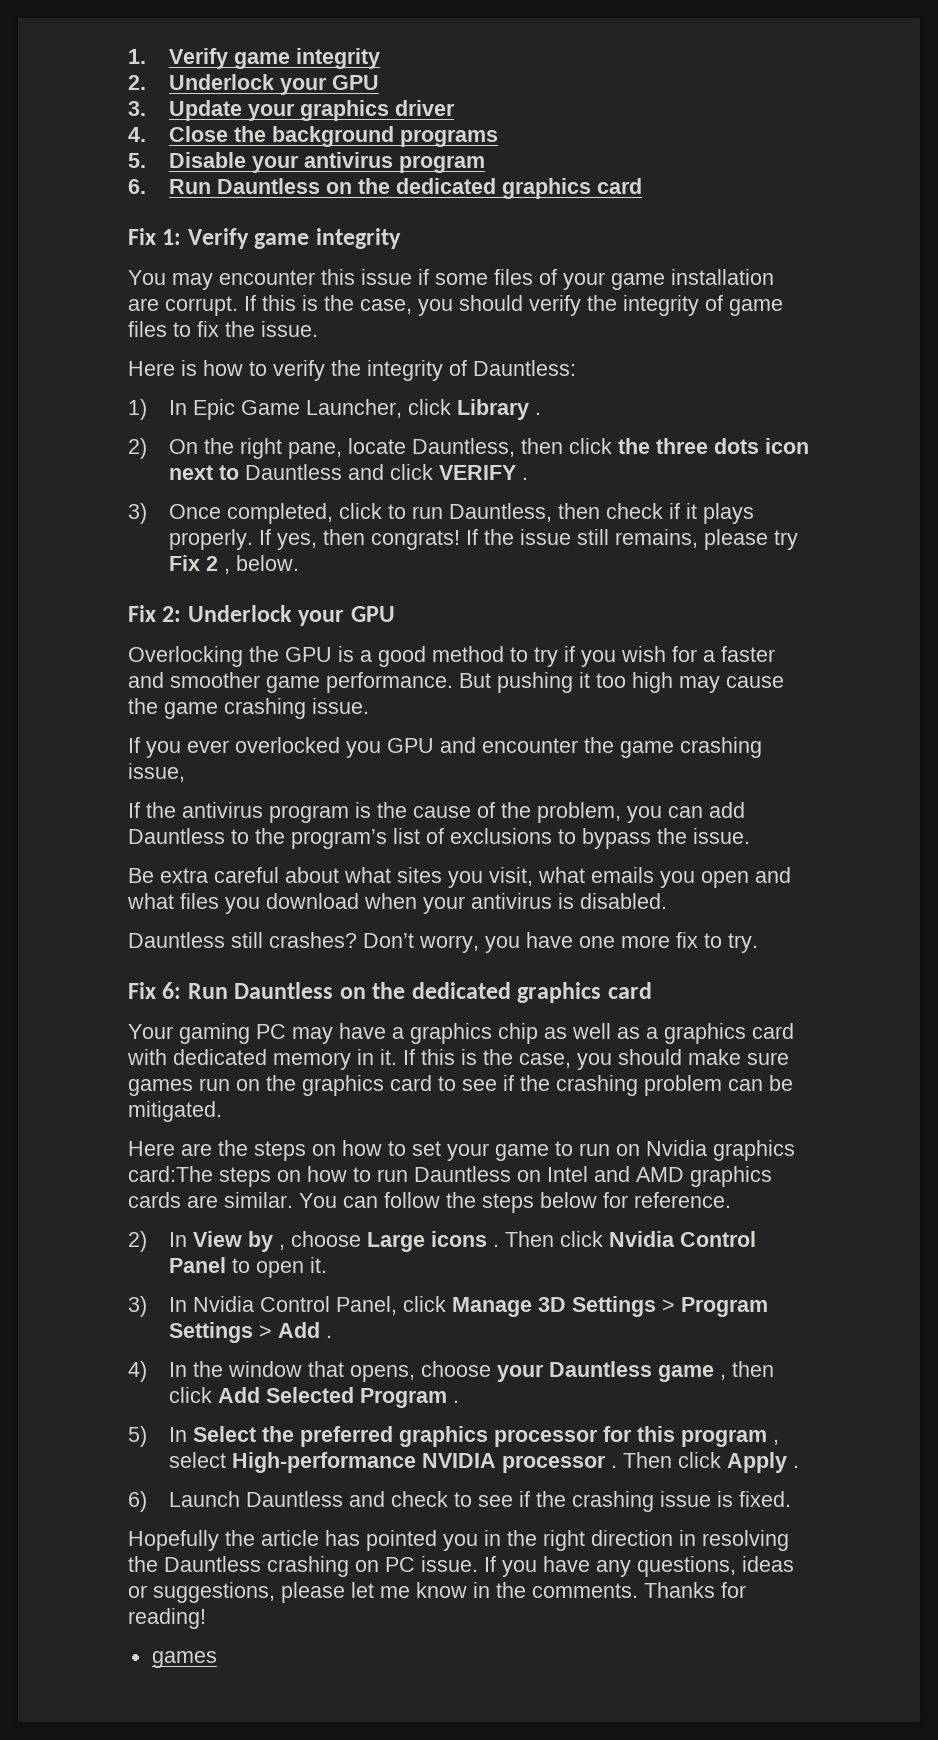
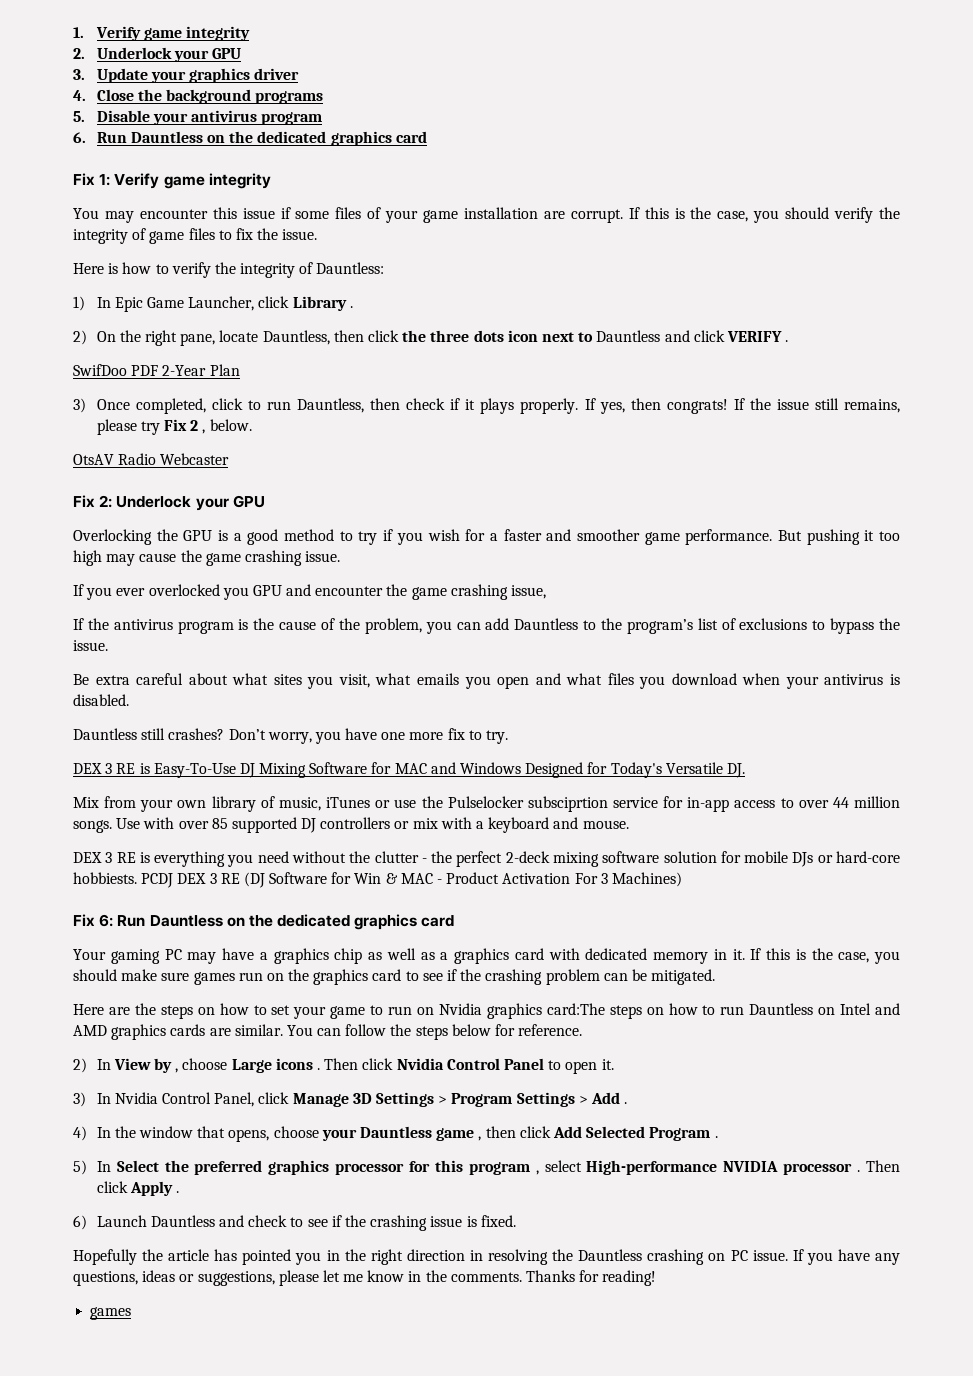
+ SwifDoo PDF 2-Year Plan
+ OtsAV Radio Webcaster
+ DEX 3 RE is Easy-To-Use DJ Mixing Software for MAC and Windows Designed for Today's Versatile DJ.
+ Mix from your own library of music, iTunes or use the Pulselocker subsciprtion service for in-app access to over 44 million songs. Use with over 85 supported DJ controllers or mix with a keyboard and mouse.
+ DEX 3 RE is everything you need without the clutter - the perfect 2-deck mixing software solution for mobile DJs or hard-core hobbiests. PCDJ DEX 3 RE (DJ Software for Win & MAC - Product Activation For 3 Machines)

